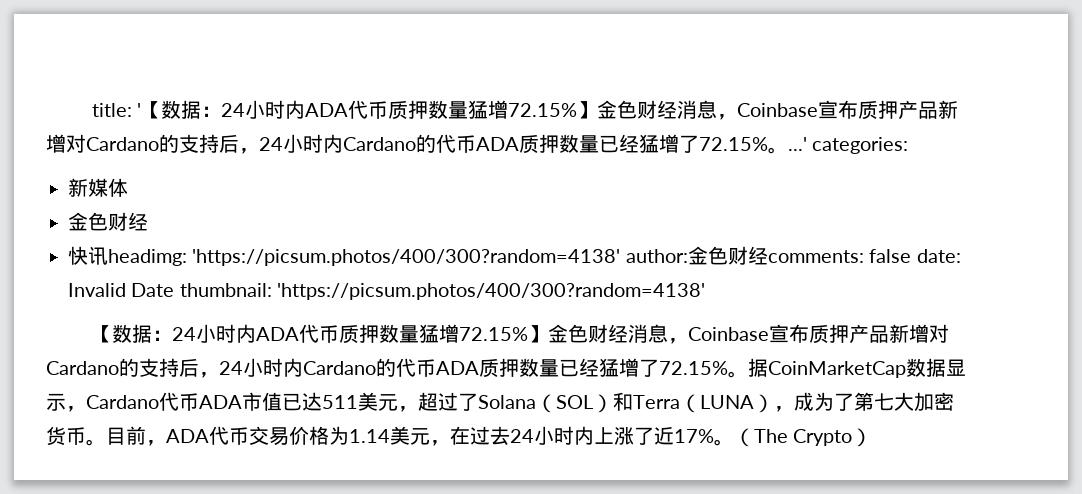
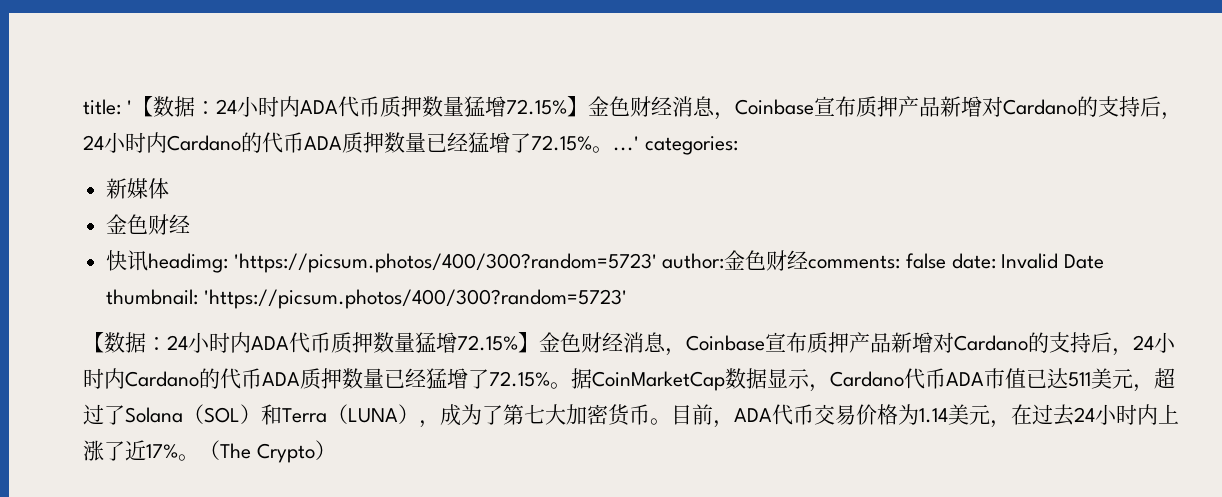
- 快讯headimg: 'https://picsum.photos/400/300?random=4138' author:金色财经comments: false date: Invalid Date thumbnail: 'https://picsum.photos/400/300?random=4138'
+ 快讯headimg: 'https://picsum.photos/400/300?random=5723' author:金色财经comments: false date: Invalid Date thumbnail: 'https://picsum.photos/400/300?random=5723'

